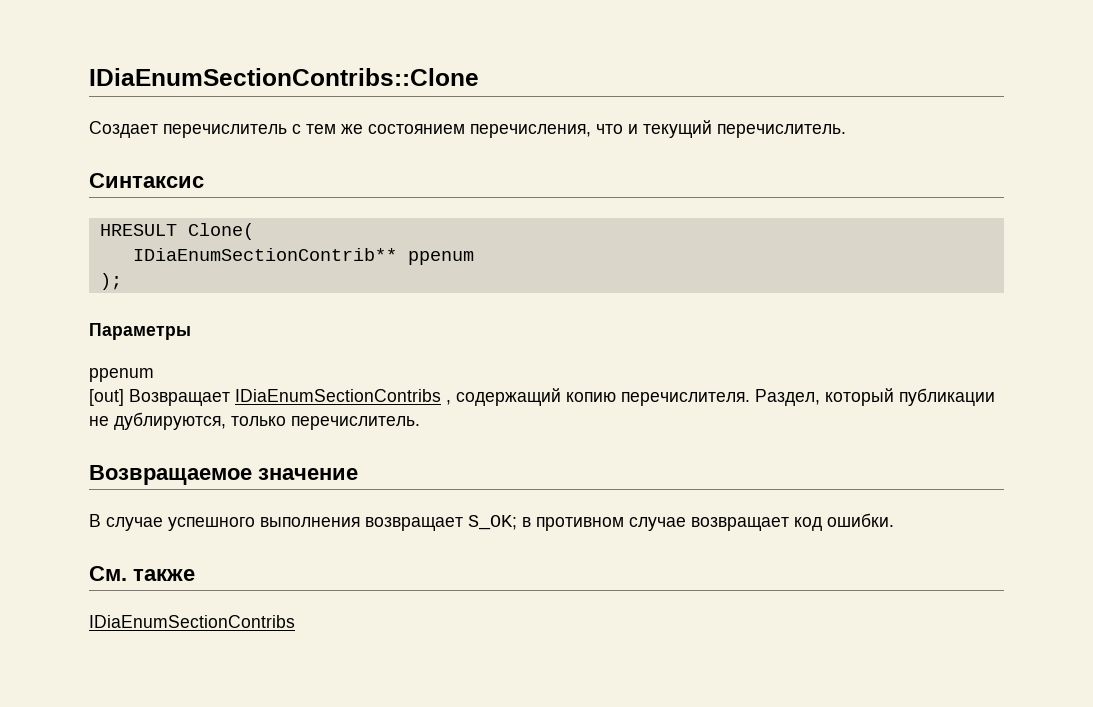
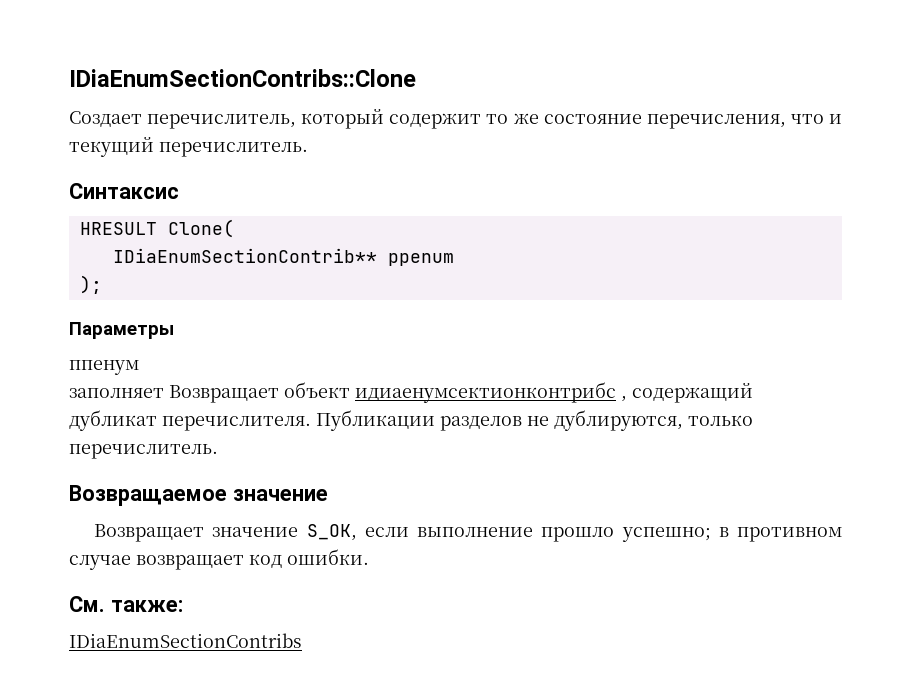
- Создает перечислитель с тем же состоянием перечисления, что и текущий перечислитель.
+ Создает перечислитель, который содержит то же состояние перечисления, что и текущий перечислитель.
  Параметры
- ppenum
- [out] Возвращает IDiaEnumSectionContribs , содержащий копию перечислителя. Раздел, который публикации не дублируются, только перечислитель.
+ ппенум
+ заполняет Возвращает объект идиаенумсектионконтрибс , содержащий дубликат перечислителя. Публикации разделов не дублируются, только перечислитель.
- В случае успешного выполнения возвращает S_OK; в противном случае возвращает код ошибки.
+ Возвращает значение S_OK, если выполнение прошло успешно; в противном случае возвращает код ошибки.
- См. также
+ См. также:

